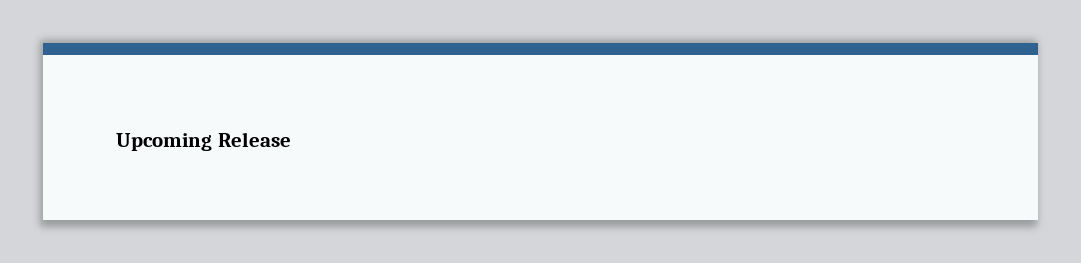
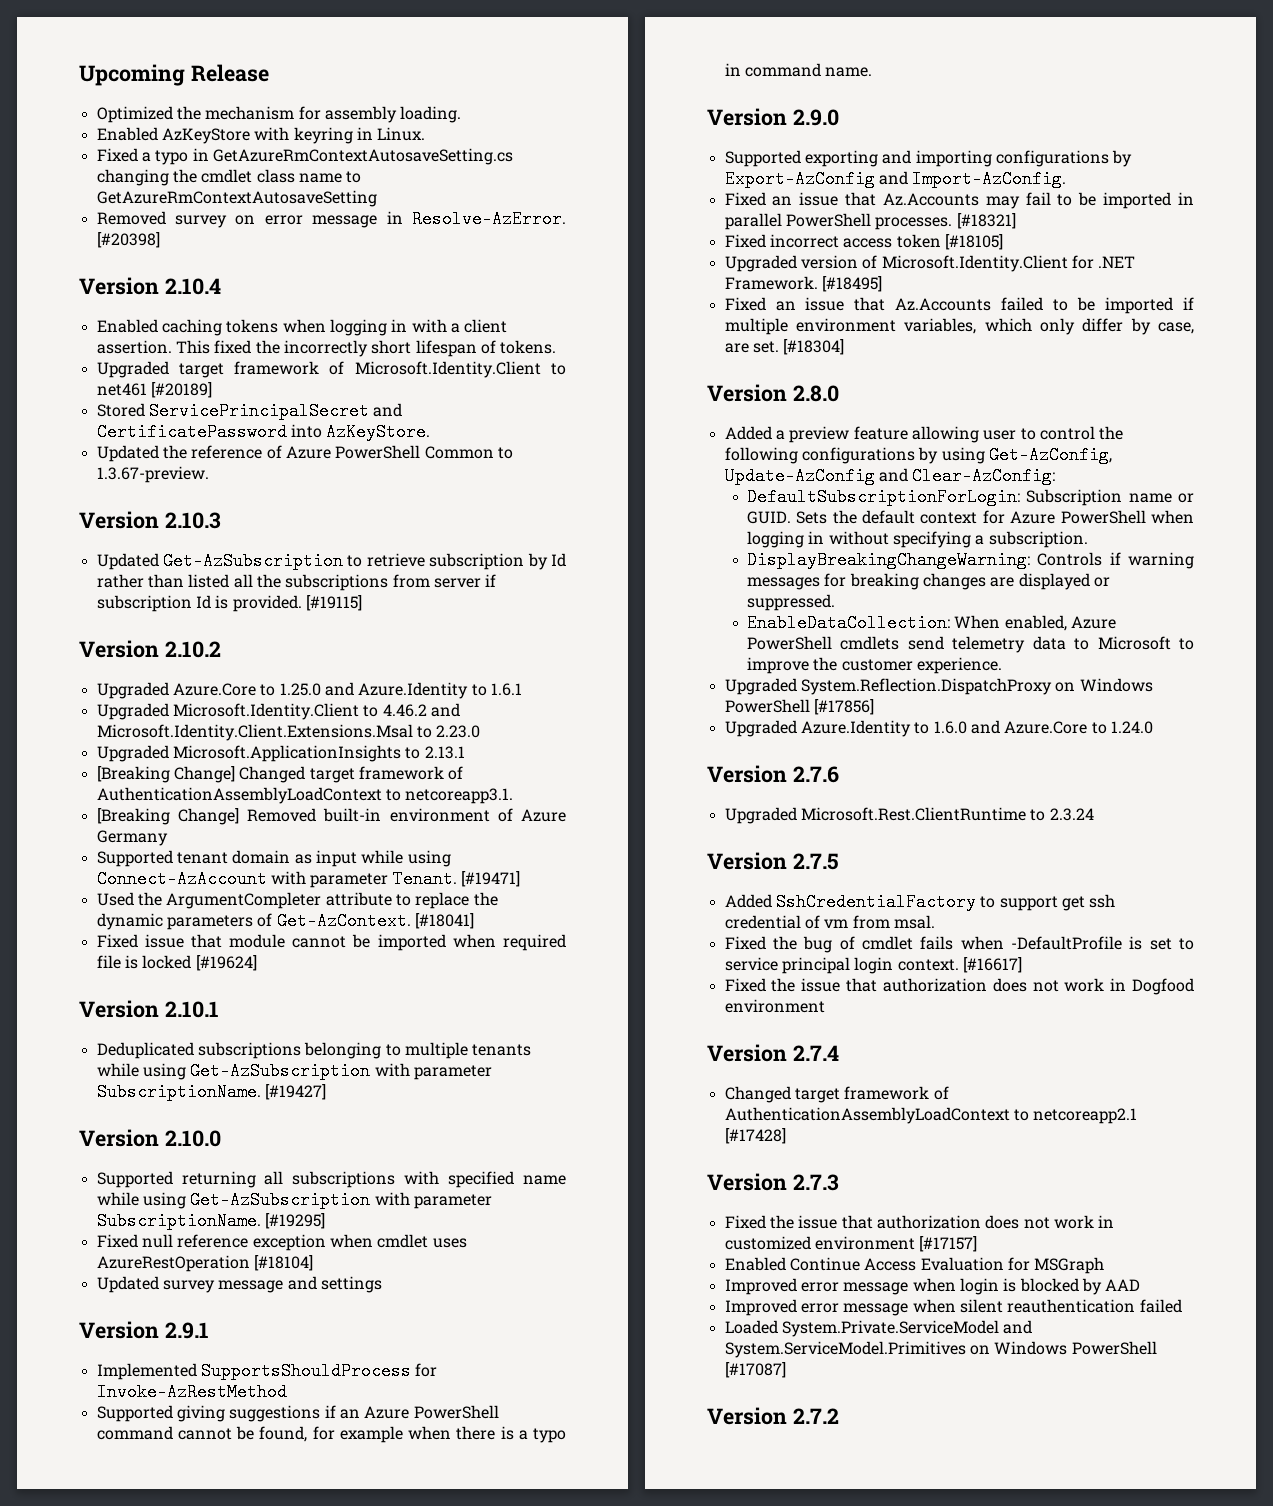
+ Optimized the mechanism for assembly loading.
+ Enabled AzKeyStore with keyring in Linux.
+ Fixed a typo in GetAzureRmContextAutosaveSetting.cs changing the cmdlet class name to GetAzureRmContextAutosaveSetting
+ Removed survey on error message in Resolve-AzError. [#20398]
+ Version 2.10.4
+ Enabled caching tokens when logging in with a client assertion. This fixed the incorrectly short lifespan of tokens.
+ Upgraded target framework of Microsoft.Identity.Client to net461 [#20189]
+ Stored ServicePrincipalSecret and CertificatePassword into AzKeyStore.
+ Updated the reference of Azure PowerShell Common to 1.3.67-preview.
+ Version 2.10.3
+ Updated Get-AzSubscription to retrieve subscription by Id rather than listed all the subscriptions from server if subscription Id is provided. [#19115]
+ Version 2.10.2
+ Upgraded Azure.Core to 1.25.0 and Azure.Identity to 1.6.1
+ Upgraded Microsoft.Identity.Client to 4.46.2 and Microsoft.Identity.Client.Extensions.Msal to 2.23.0
+ Upgraded Microsoft.ApplicationInsights to 2.13.1
+ [Breaking Change] Changed target framework of AuthenticationAssemblyLoadContext to netcoreapp3.1.
+ [Breaking Change] Removed built-in environment of Azure Germany
+ Supported tenant domain as input while using Connect-AzAccount with parameter Tenant. [#19471]
+ Used the ArgumentCompleter attribute to replace the dynamic parameters of Get-AzContext. [#18041]
+ Fixed issue that module cannot be imported when required file is locked [#19624]
+ Version 2.10.1
+ Deduplicated subscriptions belonging to multiple tenants while using Get-AzSubscription with parameter SubscriptionName. [#19427]
+ Version 2.10.0
+ Supported returning all subscriptions with specified name while using Get-AzSubscription with parameter SubscriptionName. [#19295]
+ Fixed null reference exception when cmdlet uses AzureRestOperation [#18104]
+ Updated survey message and settings
+ Version 2.9.1
+ Implemented SupportsShouldProcess for Invoke-AzRestMethod
+ Supported giving suggestions if an Azure PowerShell command cannot be found, for example when there is a typo in command name.
+ Version 2.9.0
+ Supported exporting and importing configurations by Export-AzConfig and Import-AzConfig.
+ Fixed an issue that Az.Accounts may fail to be imported in parallel PowerShell processes. [#18321]
+ Fixed incorrect access token [#18105]
+ Upgraded version of Microsoft.Identity.Client for .NET Framework. [#18495]
+ Fixed an issue that Az.Accounts failed to be imported if multiple environment variables, which only differ by case, are set. [#18304]
+ Version 2.8.0
+ Added a preview feature allowing user to control the following configurations by using Get-AzConfig, Update-AzConfig and Clear-AzConfig:
+ DefaultSubscriptionForLogin: Subscription name or GUID. Sets the default context for Azure PowerShell when logging in without specifying a subscription.
+ DisplayBreakingChangeWarning: Controls if warning messages for breaking changes are displayed or suppressed.
+ EnableDataCollection: When enabled, Azure PowerShell cmdlets send telemetry data to Microsoft to improve the customer experience.
+ Upgraded System.Reflection.DispatchProxy on Windows PowerShell [#17856]
+ Upgraded Azure.Identity to 1.6.0 and Azure.Core to 1.24.0
+ Version 2.7.6
+ Upgraded Microsoft.Rest.ClientRuntime to 2.3.24
+ Version 2.7.5
+ Added SshCredentialFactory to support get ssh credential of vm from msal.
+ Fixed the bug of cmdlet fails when -DefaultProfile is set to service principal login context. [#16617]
+ Fixed the issue that authorization does not work in Dogfood environment
+ Version 2.7.4
+ Changed target framework of AuthenticationAssemblyLoadContext to netcoreapp2.1 [#17428]
+ Version 2.7.3
+ Fixed the issue that authorization does not work in customized environment [#17157]
+ Enabled Continue Access Evaluation for MSGraph
+ Improved error message when login is blocked by AAD
+ Improved error message when silent reauthentication failed
+ Loaded System.Private.ServiceModel and System.ServiceModel.Primitives on Windows PowerShell [#17087]
+ Version 2.7.2

